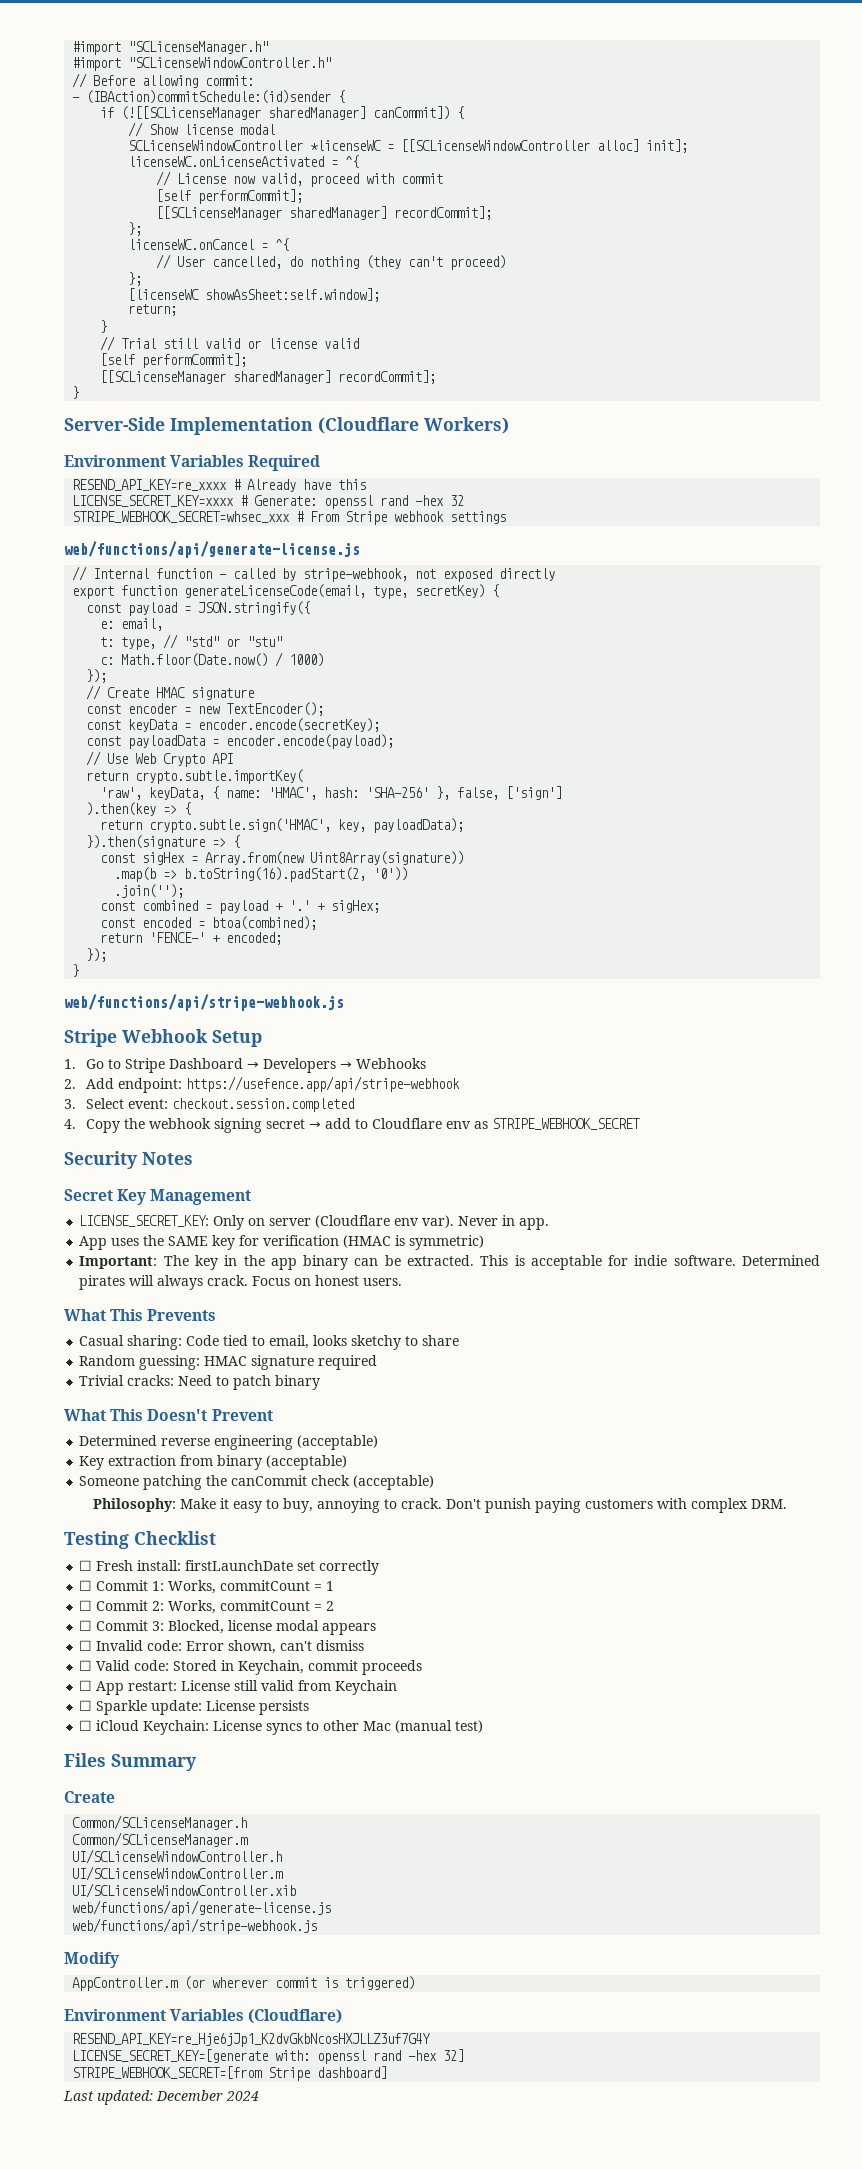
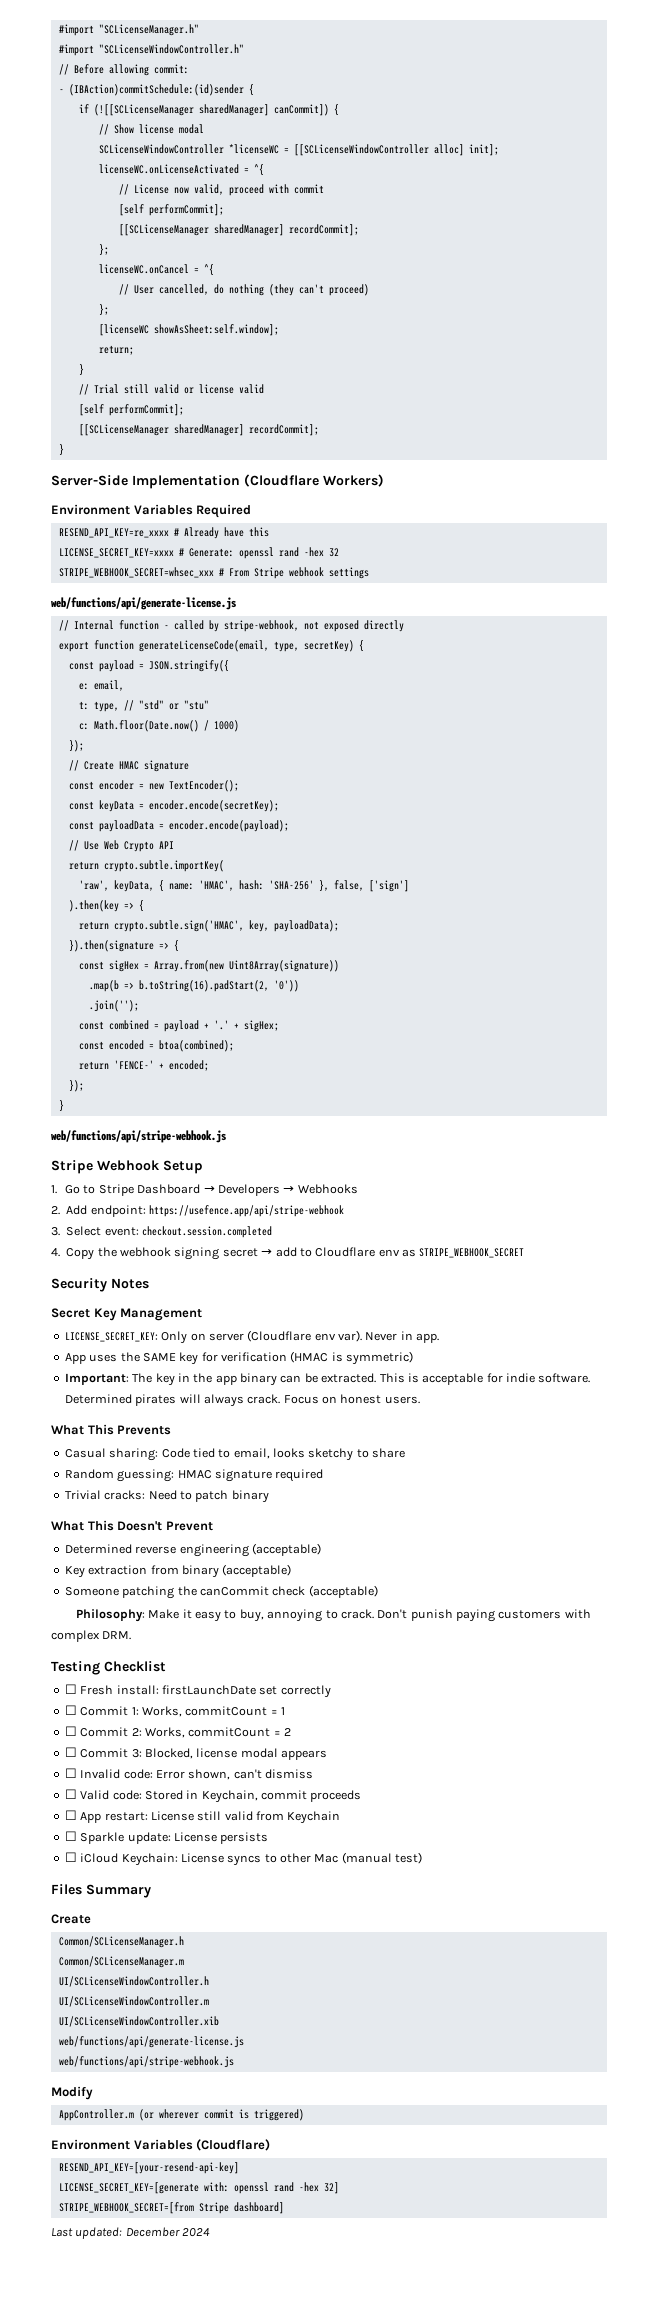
- RESEND_API_KEY=re_Hje6jJp1_K2dvGkbNcosHXJLLZ3uf7G4Y
+ RESEND_API_KEY=[your-resend-api-key]

